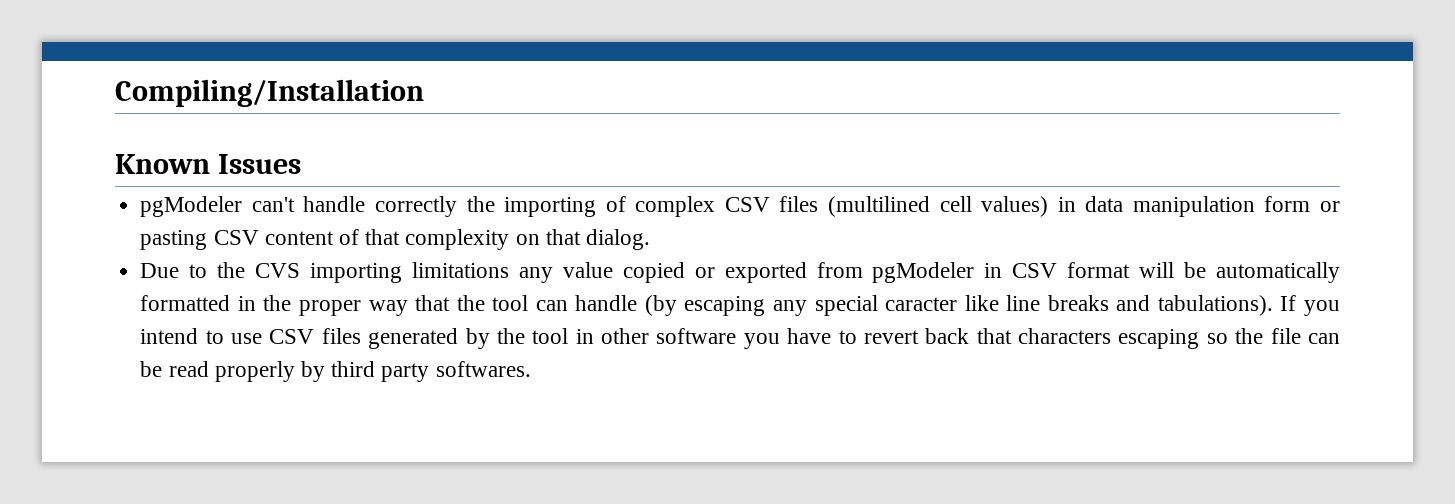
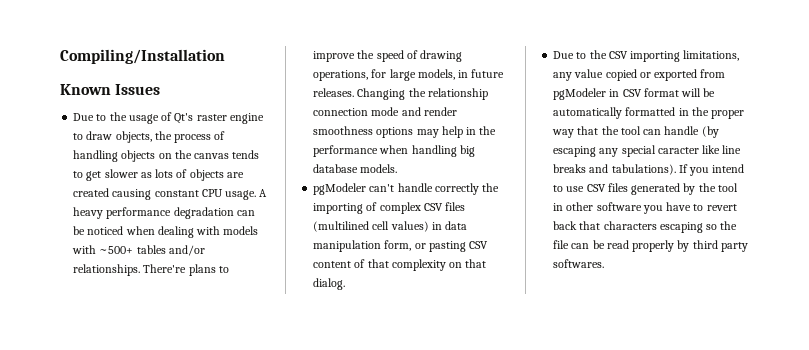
+ Due to the usage of Qt's raster engine to draw objects, the process of handling objects on the canvas tends to get slower as lots of objects are created causing constant CPU usage. A heavy performance degradation can be noticed when dealing with models with ~500+ tables and/or relationships. There're plans to improve the speed of drawing operations, for large models, in future releases. Changing the relationship connection mode and render smoothness options may help in the performance when handling big database models.
- pgModeler can't handle correctly the importing of complex CSV files (multilined cell values) in data manipulation form or pasting CSV content of that complexity on that dialog.
+ pgModeler can't handle correctly the importing of complex CSV files (multilined cell values) in data manipulation form, or pasting CSV content of that complexity on that dialog.
- Due to the CVS importing limitations any value copied or exported from pgModeler in CSV format will be automatically formatted in the proper way that the tool can handle (by escaping any special caracter like line breaks and tabulations).
+ Due to the CSV importing limitations, any value copied or exported from pgModeler in CSV format will be automatically formatted in the proper way that the tool can handle (by escaping any special caracter like line breaks and tabulations).

